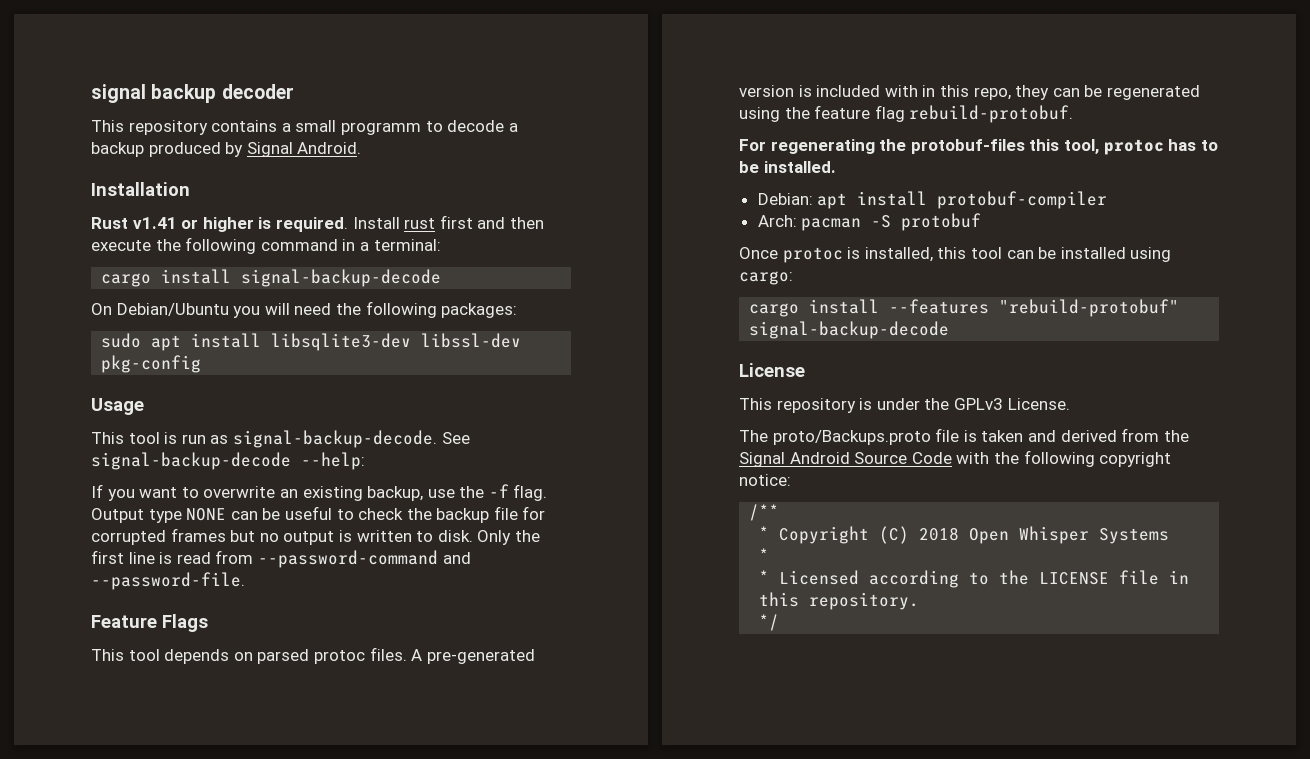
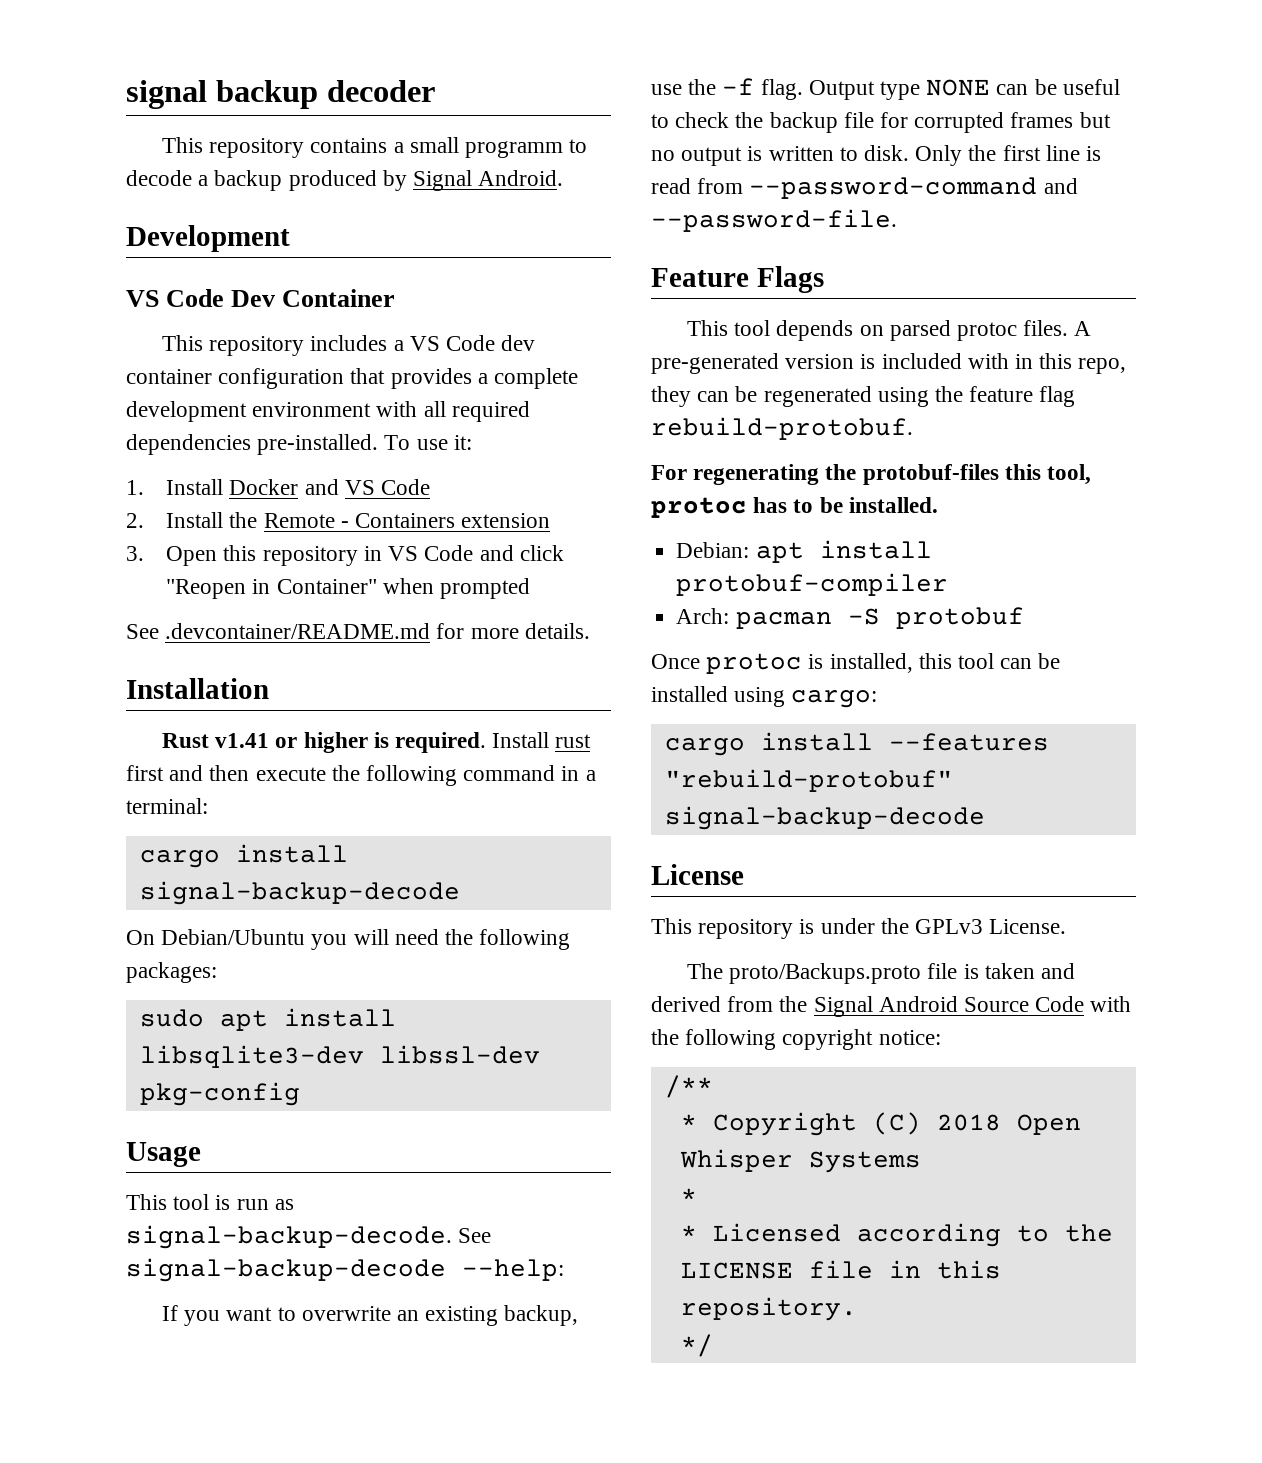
+ Development
+ VS Code Dev Container
+ This repository includes a VS Code dev container configuration that provides a complete development environment with all required dependencies pre-installed. To use it:
+ 1. Install Docker and VS Code
+ 2. Install the Remote - Containers extension
+ 3. Open this repository in VS Code and click "Reopen in Container" when prompted
+ See .devcontainer/README.md for more details.

